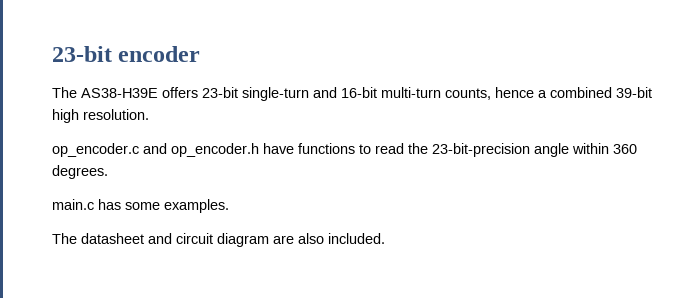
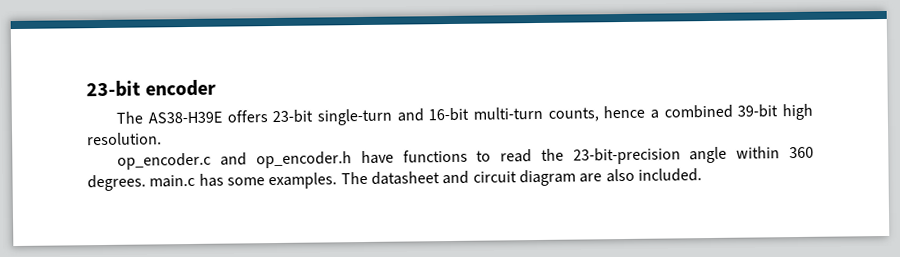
- op_encoder.c and op_encoder.h have functions to read the 23-bit-precision angle within 360 degrees.
- main.c has some examples.
- The datasheet and circuit diagram are also included.
+ op_encoder.c and op_encoder.h have functions to read the 23-bit-precision angle within 360 degrees. main.c has some examples. The datasheet and circuit diagram are also included.

